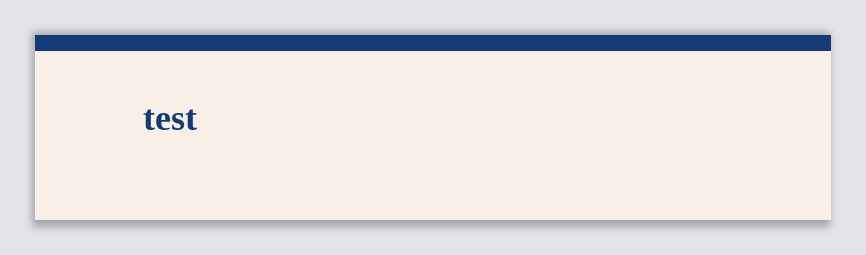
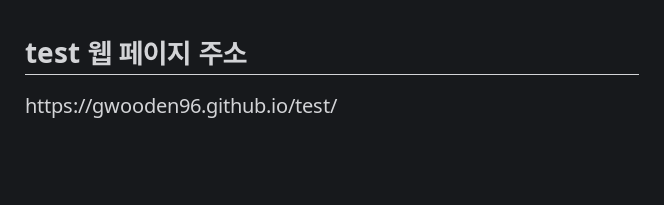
- test
+ test 웹 페이지 주소
+ https://gwooden96.github.io/test/

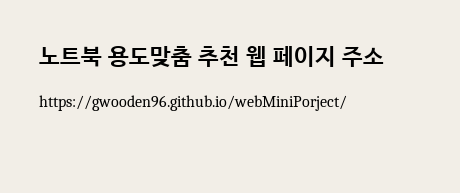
- test 웹 페이지 주소
+ 노트북 용도맞춤 추천 웹 페이지 주소
- https://gwooden96.github.io/test/
+ https://gwooden96.github.io/webMiniPorject/

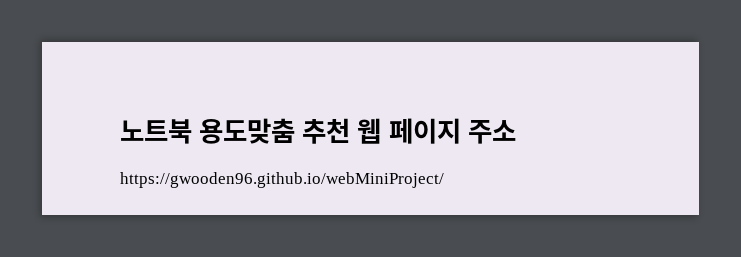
- https://gwooden96.github.io/webMiniPorject/
+ https://gwooden96.github.io/webMiniProject/

